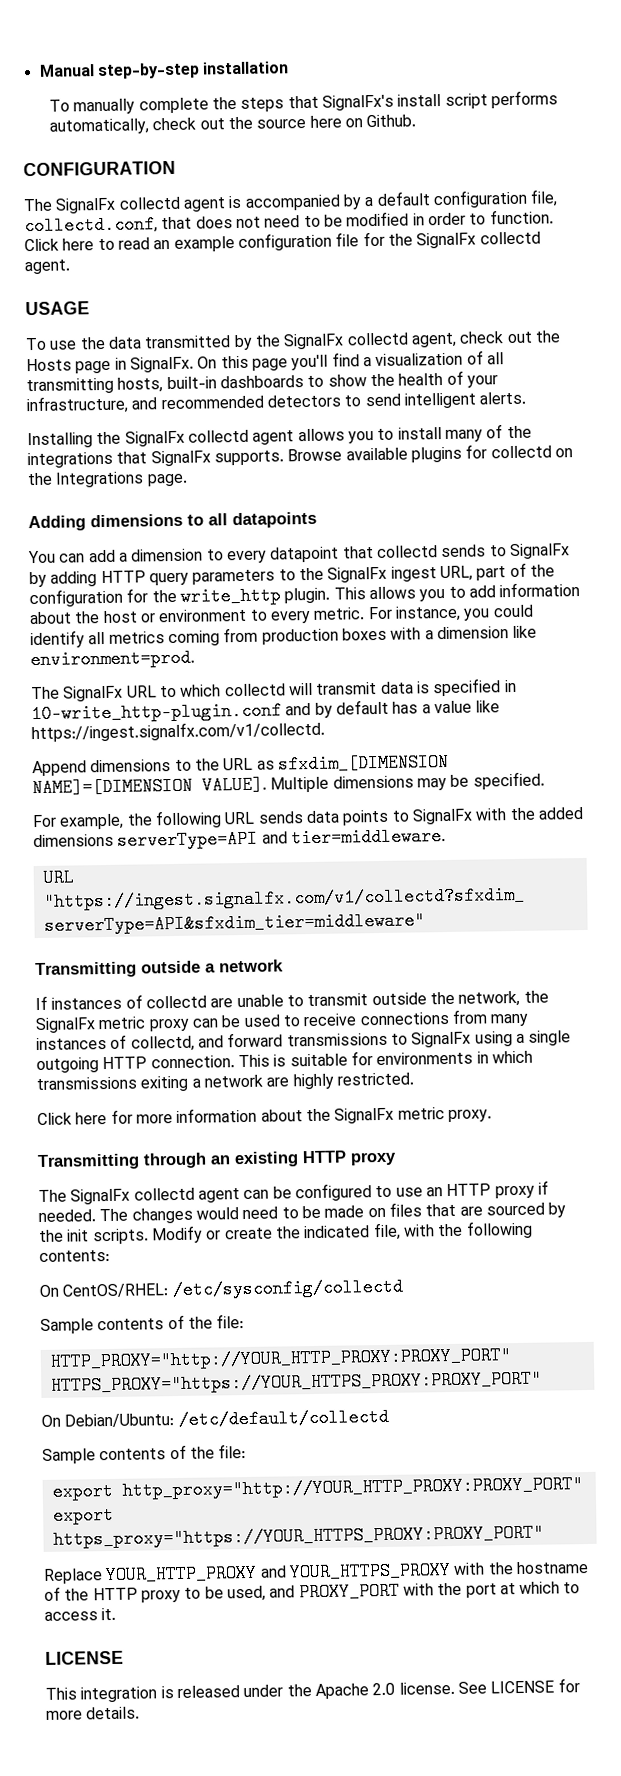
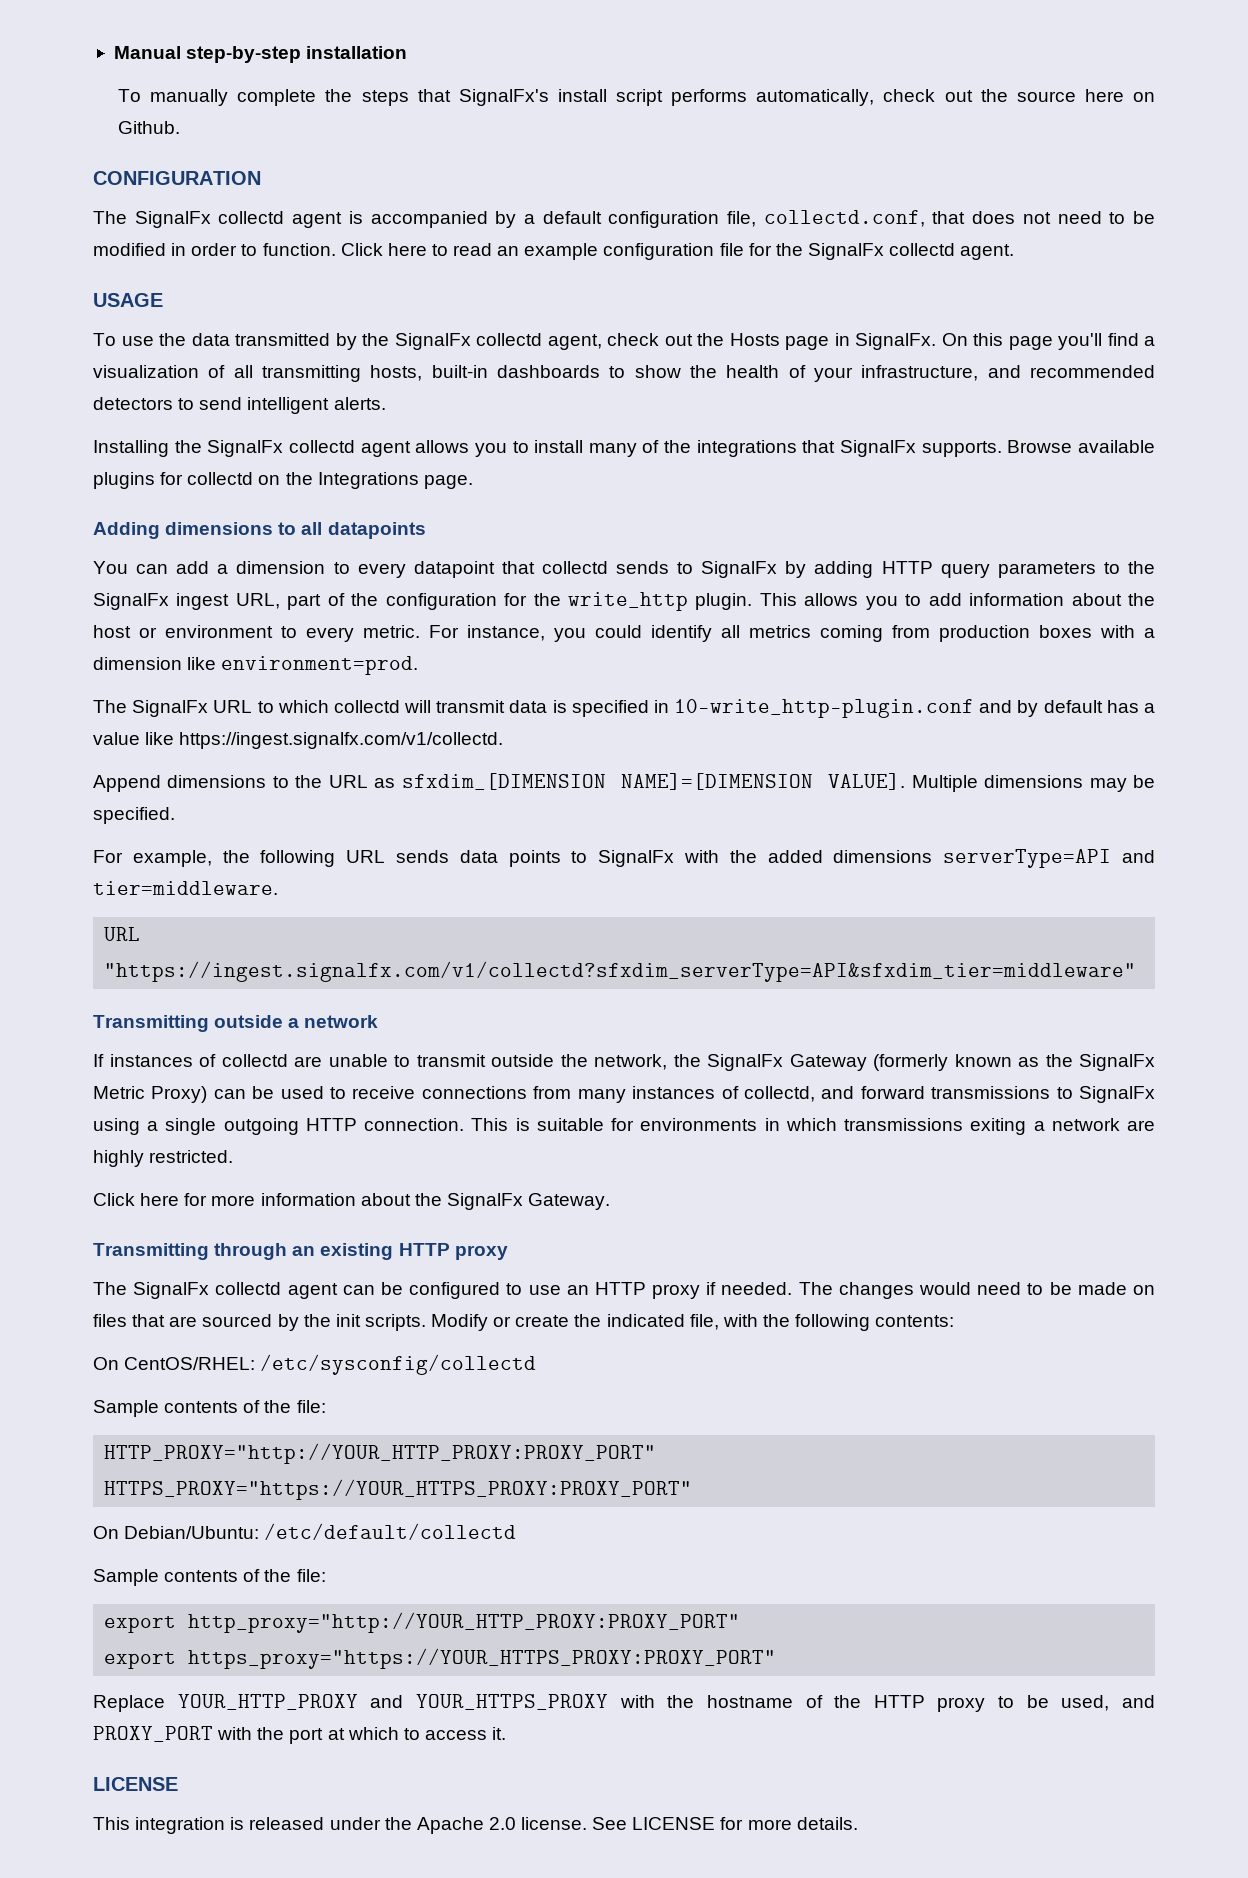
- If instances of collectd are unable to transmit outside the network, the SignalFx metric proxy can be used to receive connections from many instances of collectd, and forward transmissions to SignalFx using a single outgoing HTTP connection.
+ If instances of collectd are unable to transmit outside the network, the SignalFx Gateway (formerly known as the SignalFx Metric Proxy) can be used to receive connections from many instances of collectd, and forward transmissions to SignalFx using a single outgoing HTTP connection.
- Click here for more information about the SignalFx metric proxy.
+ Click here for more information about the SignalFx Gateway.

